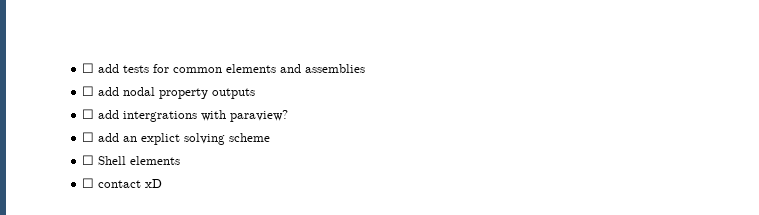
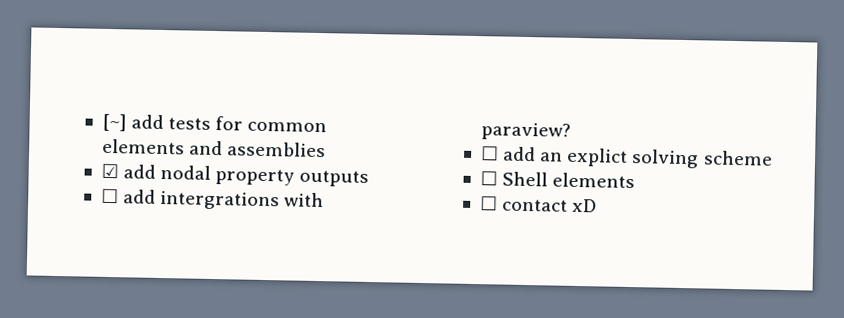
- ☐ add tests for common elements and assemblies
+ [~] add tests for common elements and assemblies
- ☐ add nodal property outputs
+ ☑ add nodal property outputs

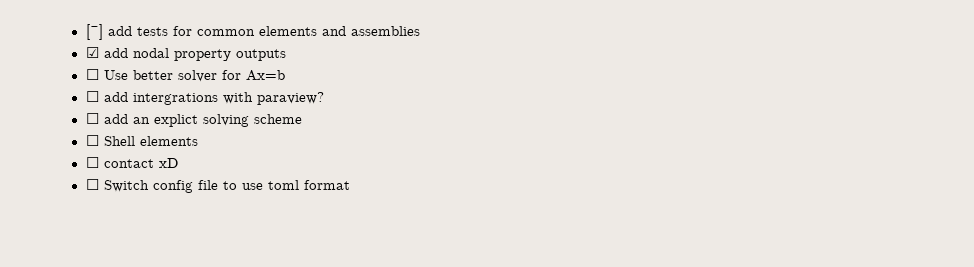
+ ☐ Use better solver for Ax=b
+ ☐ Switch config file to use toml format

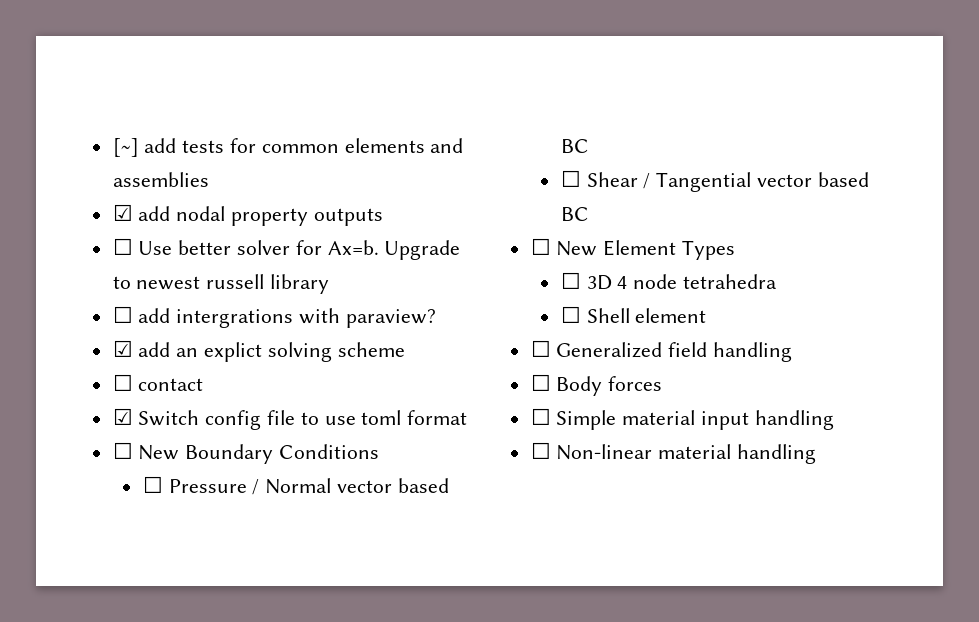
- ☐ Use better solver for Ax=b
+ ☐ Use better solver for Ax=b. Upgrade to newest russell library
- ☐ add an explict solving scheme
+ ☑ add an explict solving scheme
- ☐ Shell elements
- ☐ contact xD
- ☐ Switch config file to use toml format
+ ☐ contact
+ ☑ Switch config file to use toml format
+ ☐ New Boundary Conditions
+ ☐ Pressure / Normal vector based BC
+ ☐ Shear / Tangential vector based BC
+ ☐ New Element Types
+ ☐ 3D 4 node tetrahedra
+ ☐ Shell element
+ ☐ Generalized field handling
+ ☐ Body forces
+ ☐ Simple material input handling
+ ☐ Non-linear material handling

